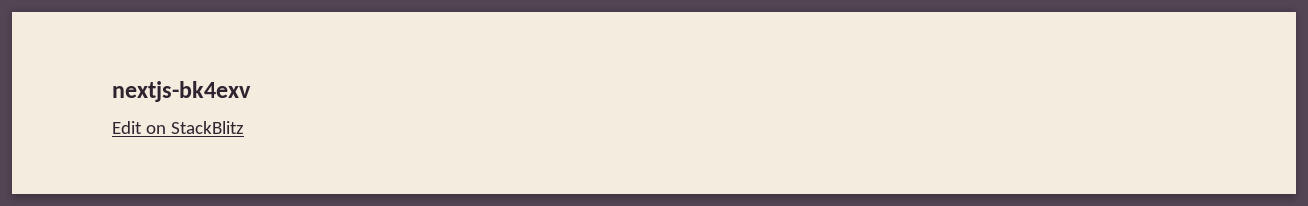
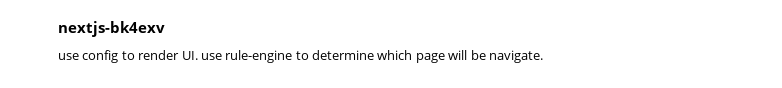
- Edit on StackBlitz
+ use config to render UI. use rule-engine to determine which page will be navigate.

